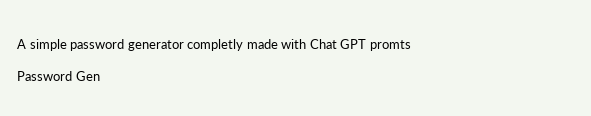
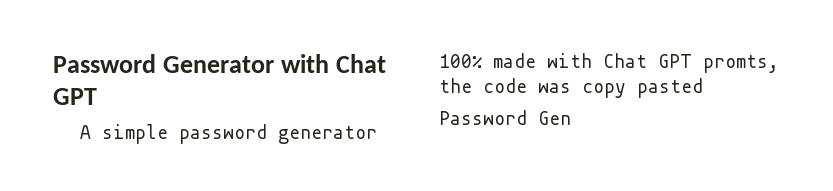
+ Password Generator with Chat GPT
- A simple password generator completly made with Chat GPT promts
+ A simple password generator 100% made with Chat GPT promts, the code was copy pasted

